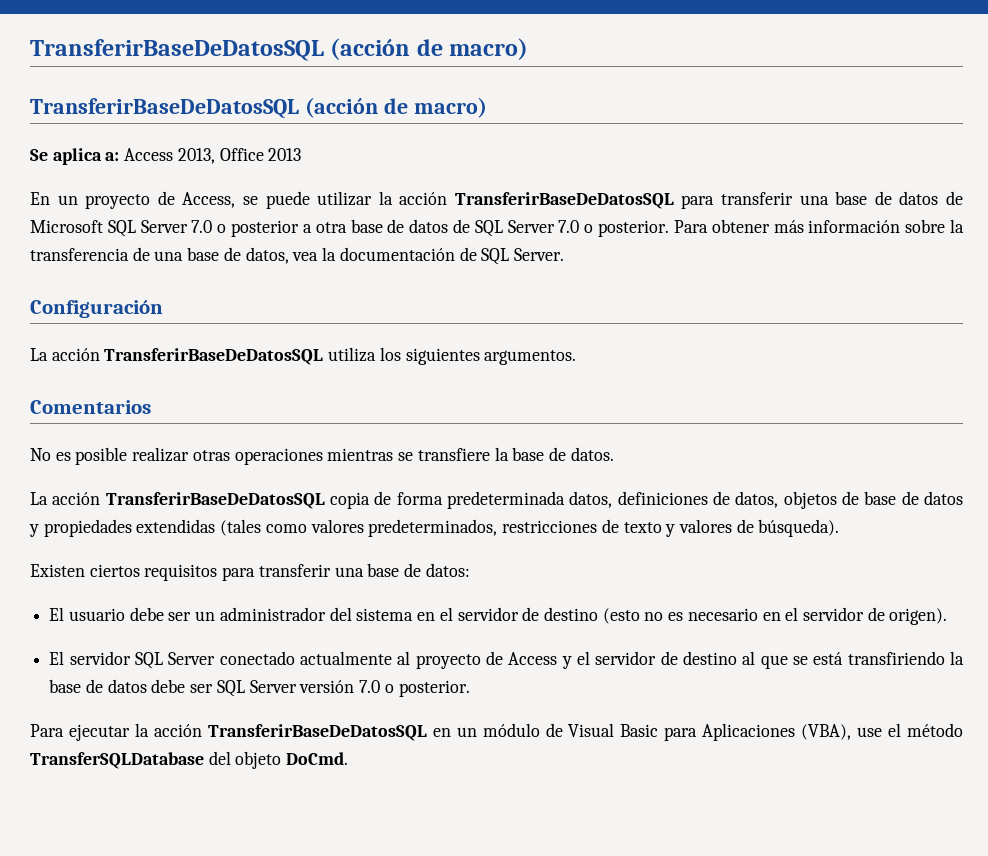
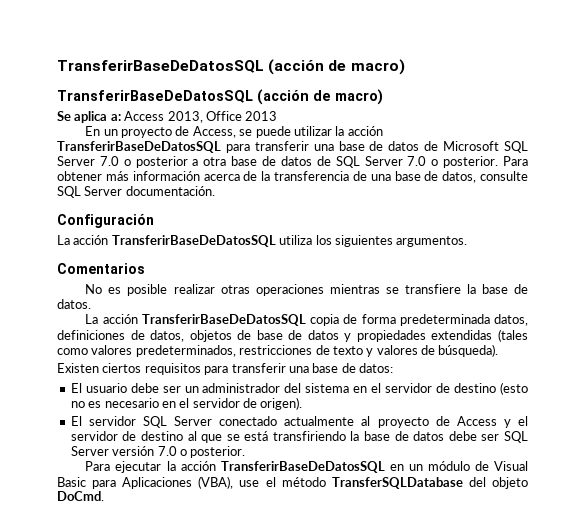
- Para obtener más información sobre la transferencia de una base de datos, vea la documentación de SQL Server.
+ Para obtener más información acerca de la transferencia de una base de datos, consulte SQL Server documentación.

